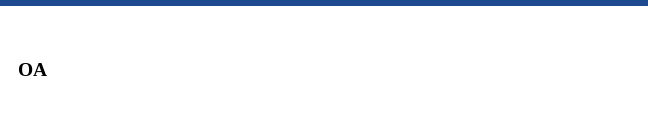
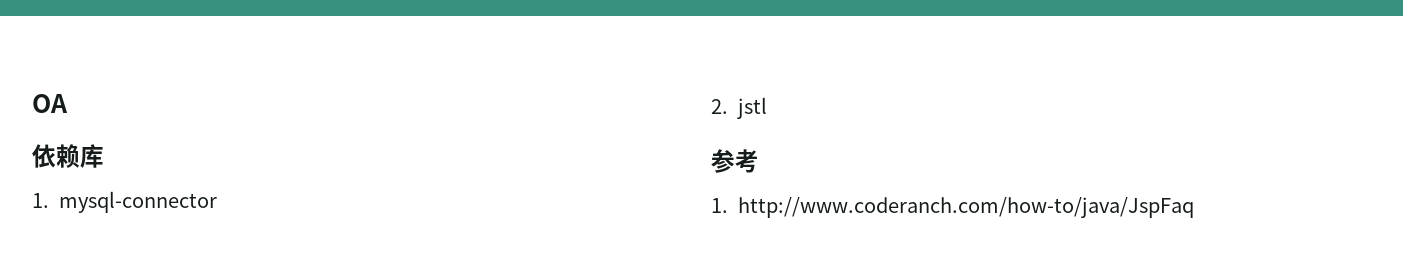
+ 依赖库
+ 1. mysql-connector
+ 2. jstl
+ 参考
+ 1. http://www.coderanch.com/how-to/java/JspFaq

